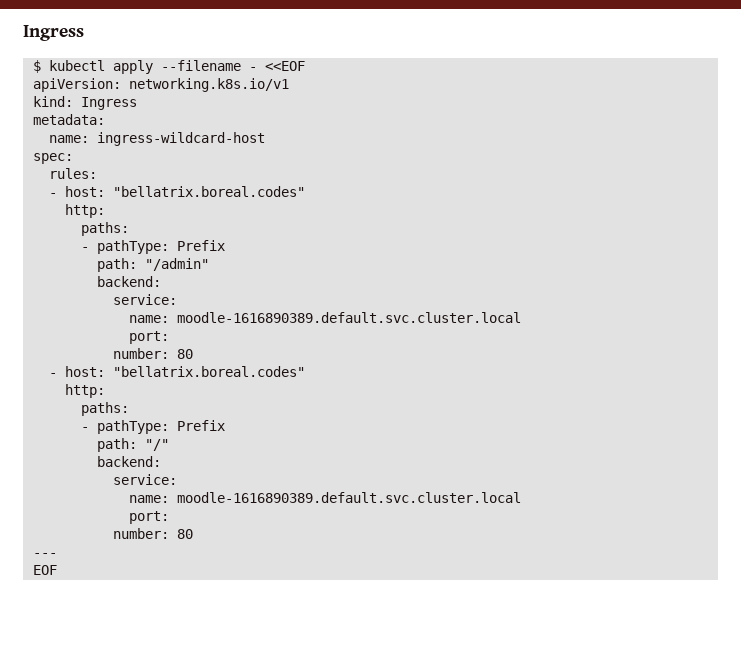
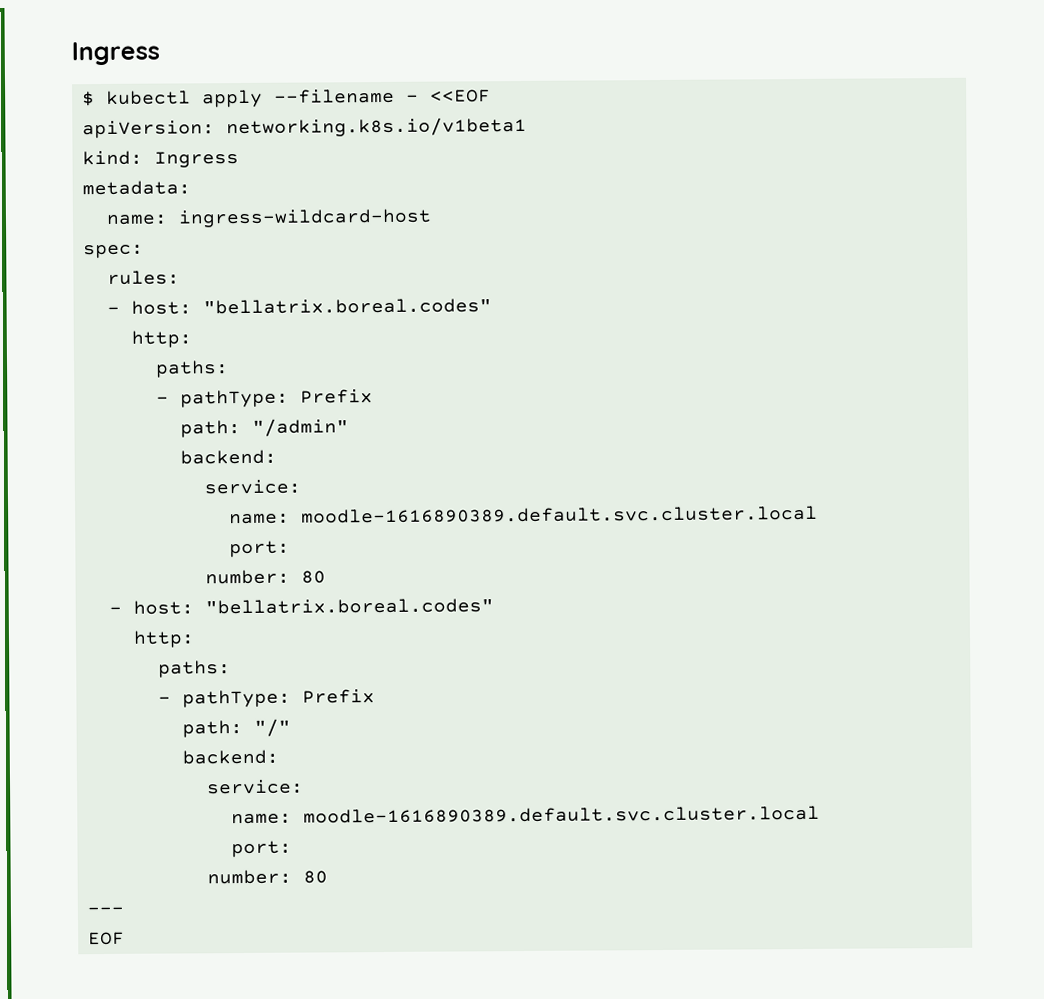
- apiVersion: networking.k8s.io/v1
+ apiVersion: networking.k8s.io/v1beta1

